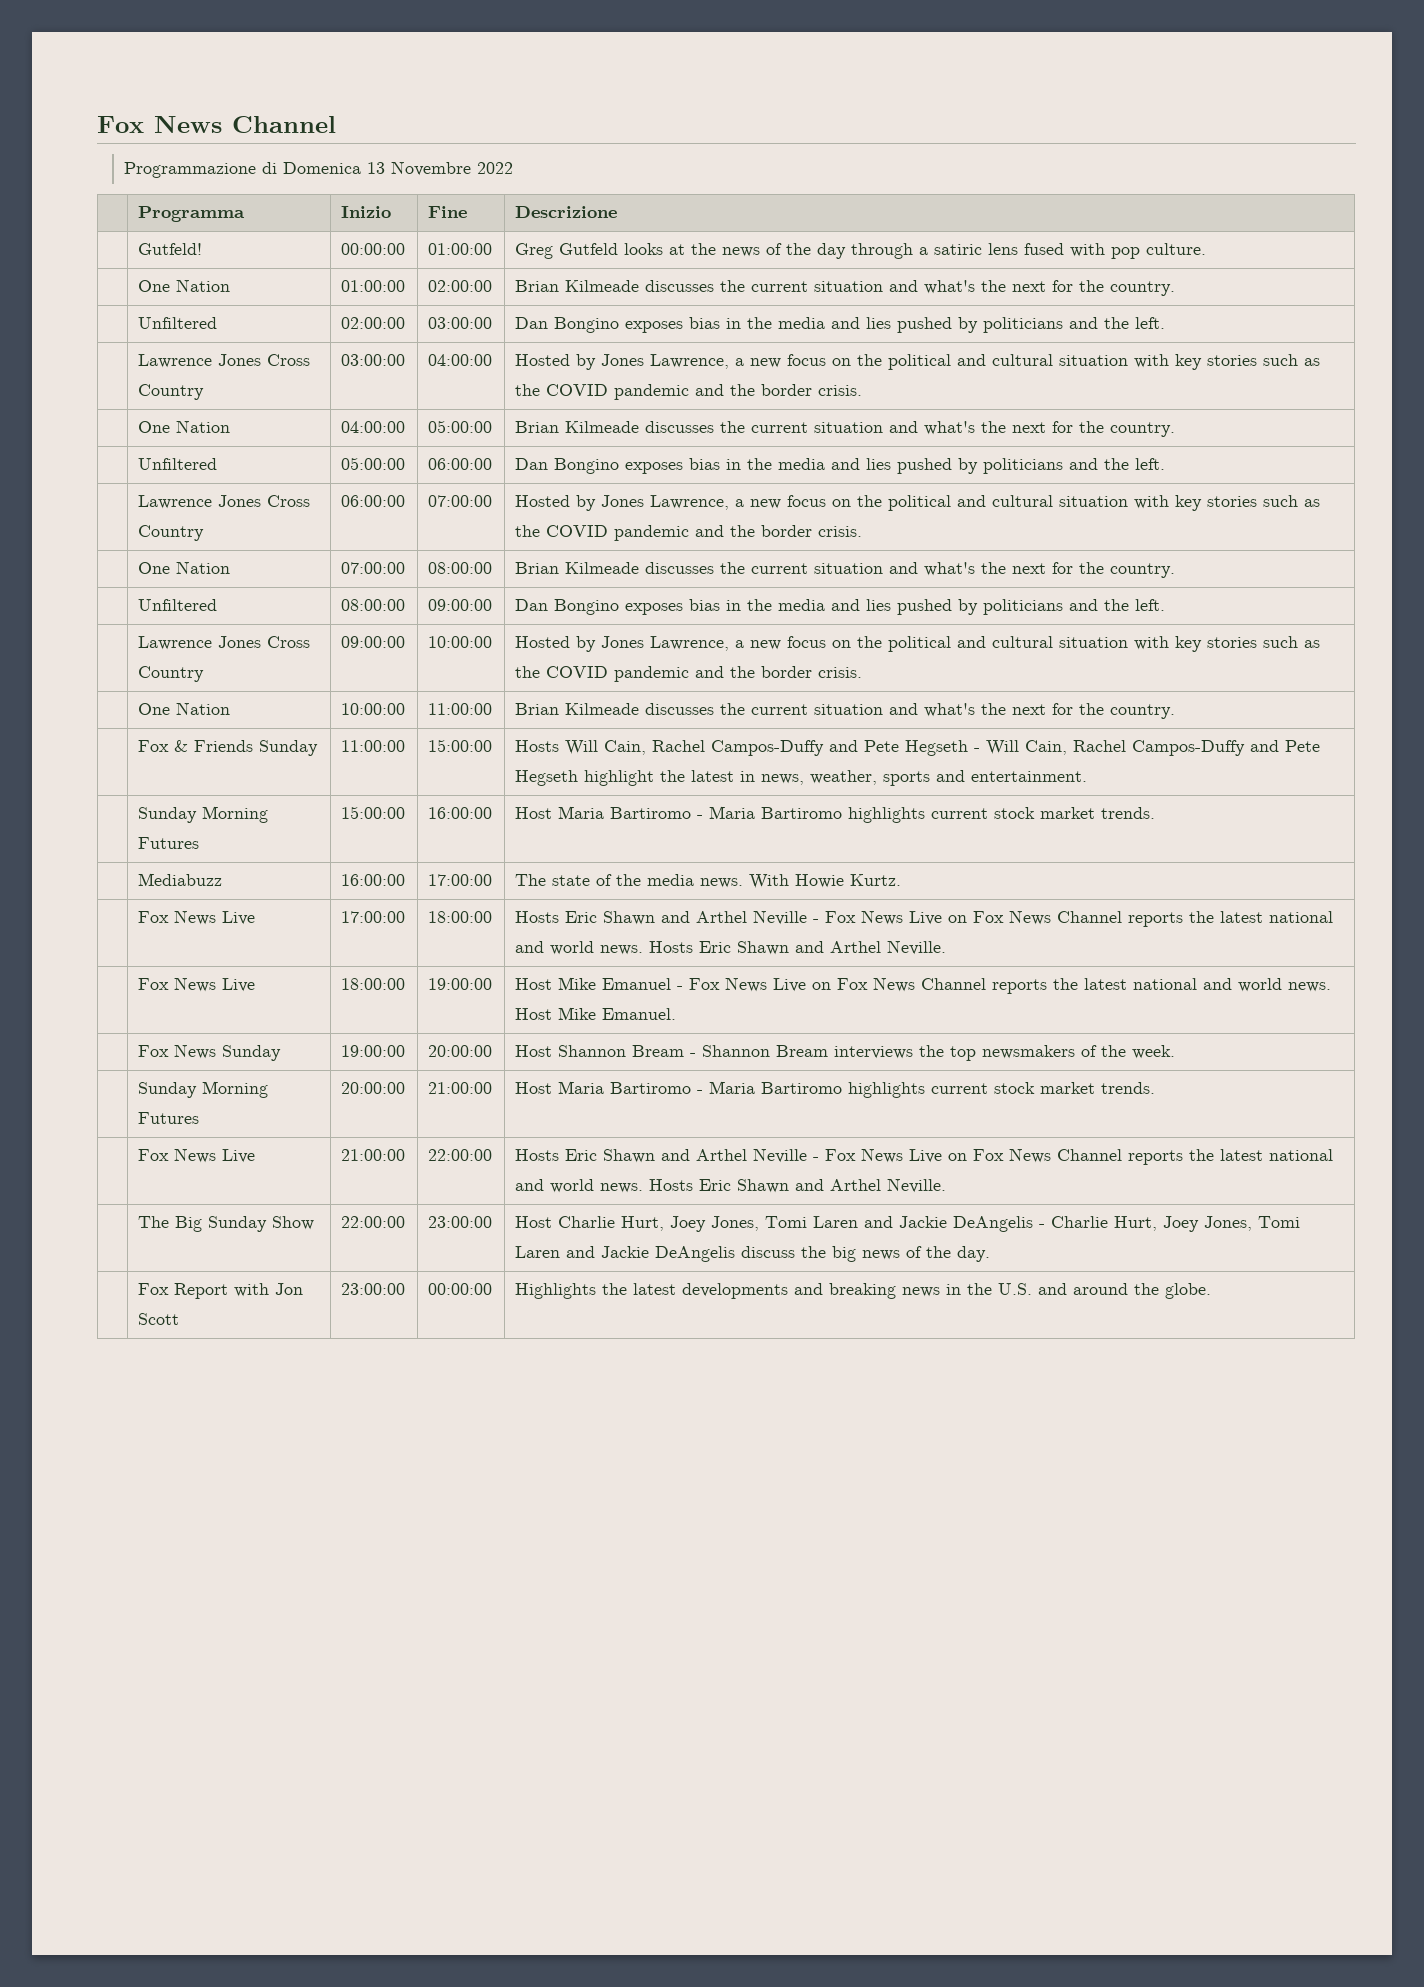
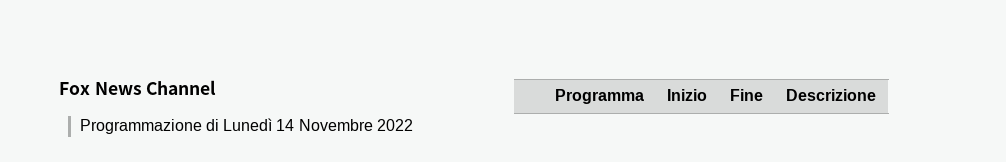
- Programmazione di Domenica 13 Novembre 2022
+ Programmazione di Lunedì 14 Novembre 2022
- | Gutfeld! | 00:00:00 | 01:00:00 | Greg Gutfeld looks at the news of the day through a satiric lens fused with pop culture.
- | One Nation | 01:00:00 | 02:00:00 | Brian Kilmeade discusses the current situation and what's the next for the country.
- | Unfiltered | 02:00:00 | 03:00:00 | Dan Bongino exposes bias in the media and lies pushed by politicians and the left.
- | Lawrence Jones Cross Country | 03:00:00 | 04:00:00 | Hosted by Jones Lawrence, a new focus on the political and cultural situation with key stories such as the COVID pandemic and the border crisis.
- | One Nation | 04:00:00 | 05:00:00 | Brian Kilmeade discusses the current situation and what's the next for the country.
- | Unfiltered | 05:00:00 | 06:00:00 | Dan Bongino exposes bias in the media and lies pushed by politicians and the left.
- | Lawrence Jones Cross Country | 06:00:00 | 07:00:00 | Hosted by Jones Lawrence, a new focus on the political and cultural situation with key stories such as the COVID pandemic and the border crisis.
- | One Nation | 07:00:00 | 08:00:00 | Brian Kilmeade discusses the current situation and what's the next for the country.
- | Unfiltered | 08:00:00 | 09:00:00 | Dan Bongino exposes bias in the media and lies pushed by politicians and the left.
- | Lawrence Jones Cross Country | 09:00:00 | 10:00:00 | Hosted by Jones Lawrence, a new focus on the political and cultural situation with key stories such as the COVID pandemic and the border crisis.
- | One Nation | 10:00:00 | 11:00:00 | Brian Kilmeade discusses the current situation and what's the next for the country.
- | Fox & Friends Sunday | 11:00:00 | 15:00:00 | Hosts Will Cain, Rachel Campos-Duffy and Pete Hegseth - Will Cain, Rachel Campos-Duffy and Pete Hegseth highlight the latest in news, weather, sports and entertainment.
- | Sunday Morning Futures | 15:00:00 | 16:00:00 | Host Maria Bartiromo - Maria Bartiromo highlights current stock market trends.
- | Mediabuzz | 16:00:00 | 17:00:00 | The state of the media news. With Howie Kurtz.
- | Fox News Live | 17:00:00 | 18:00:00 | Hosts Eric Shawn and Arthel Neville - Fox News Live on Fox News Channel reports the latest national and world news. Hosts Eric Shawn and Arthel Neville.
- | Fox News Live | 18:00:00 | 19:00:00 | Host Mike Emanuel - Fox News Live on Fox News Channel reports the latest national and world news. Host Mike Emanuel.
- | Fox News Sunday | 19:00:00 | 20:00:00 | Host Shannon Bream - Shannon Bream interviews the top newsmakers of the week.
- | Sunday Morning Futures | 20:00:00 | 21:00:00 | Host Maria Bartiromo - Maria Bartiromo highlights current stock market trends.
- | Fox News Live | 21:00:00 | 22:00:00 | Hosts Eric Shawn and Arthel Neville - Fox News Live on Fox News Channel reports the latest national and world news. Hosts Eric Shawn and Arthel Neville.
- | The Big Sunday Show | 22:00:00 | 23:00:00 | Host Charlie Hurt, Joey Jones, Tomi Laren and Jackie DeAngelis - Charlie Hurt, Joey Jones, Tomi Laren and Jackie DeAngelis discuss the big news of the day.
- | Fox Report with Jon Scott | 23:00:00 | 00:00:00 | Highlights the latest developments and breaking news in the U.S. and around the globe.

